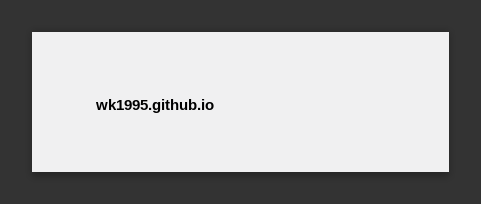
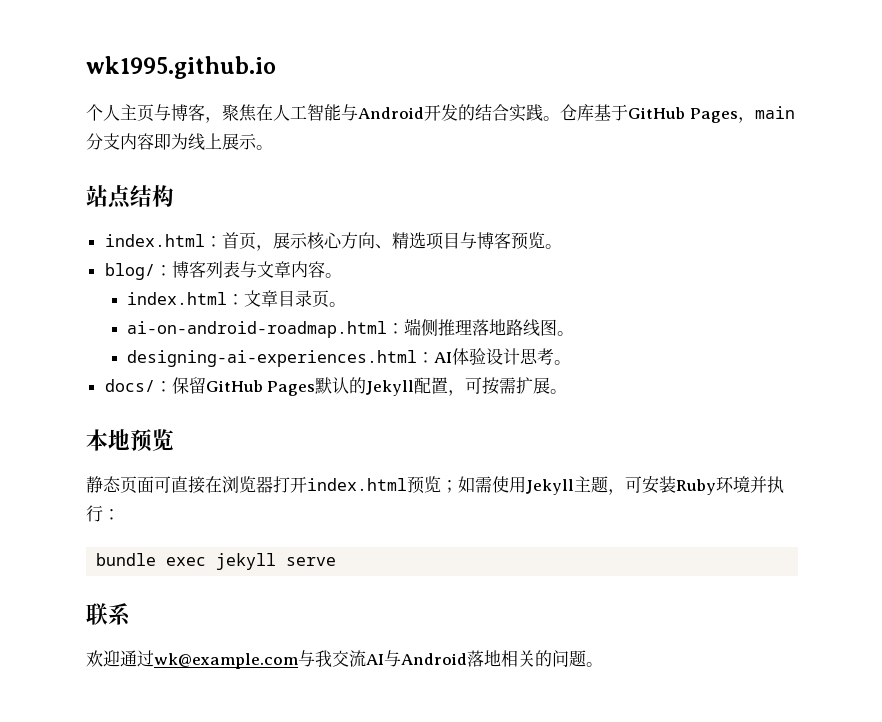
+ 个人主页与博客，聚焦在人工智能与Android开发的结合实践。仓库基于GitHub Pages，main分支内容即为线上展示。
+ 站点结构
+ index.html：首页，展示核心方向、精选项目与博客预览。
+ blog/：博客列表与文章内容。
+ index.html：文章目录页。
+ ai-on-android-roadmap.html：端侧推理落地路线图。
+ designing-ai-experiences.html：AI体验设计思考。
+ docs/：保留GitHub Pages默认的Jekyll配置，可按需扩展。
+ 本地预览
+ 静态页面可直接在浏览器打开index.html预览；如需使用Jekyll主题，可安装Ruby环境并执行：
+ bundle exec jekyll serve
+ 联系
+ 欢迎通过wk@example.com与我交流AI与Android落地相关的问题。

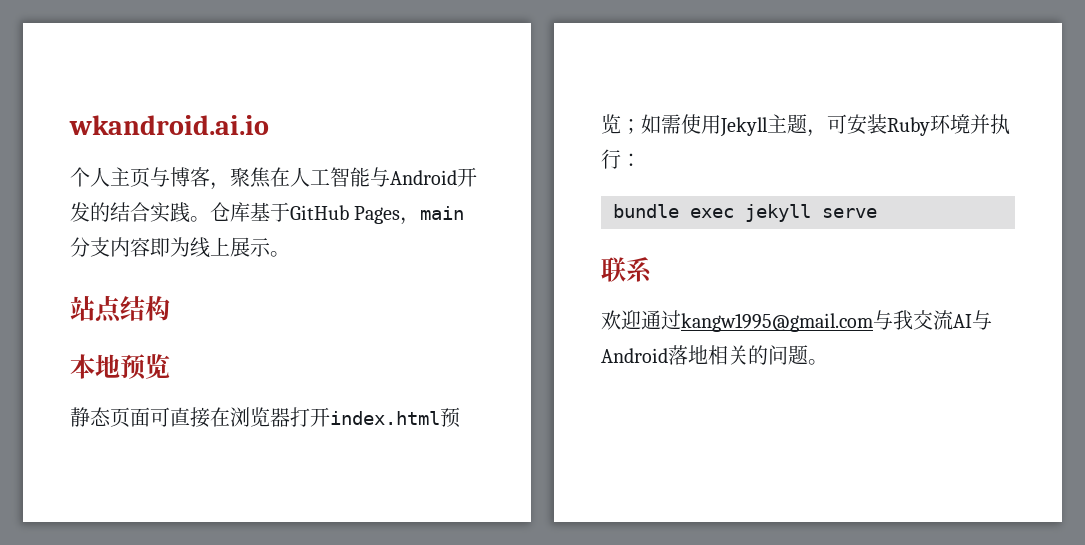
- wk1995.github.io
+ wkandroid.ai.io
- index.html：首页，展示核心方向、精选项目与博客预览。
- blog/：博客列表与文章内容。
- index.html：文章目录页。
- ai-on-android-roadmap.html：端侧推理落地路线图。
- designing-ai-experiences.html：AI体验设计思考。
- docs/：保留GitHub Pages默认的Jekyll配置，可按需扩展。
- 欢迎通过wk@example.com与我交流AI与Android落地相关的问题。
+ 欢迎通过kangw1995@gmail.com与我交流AI与Android落地相关的问题。

